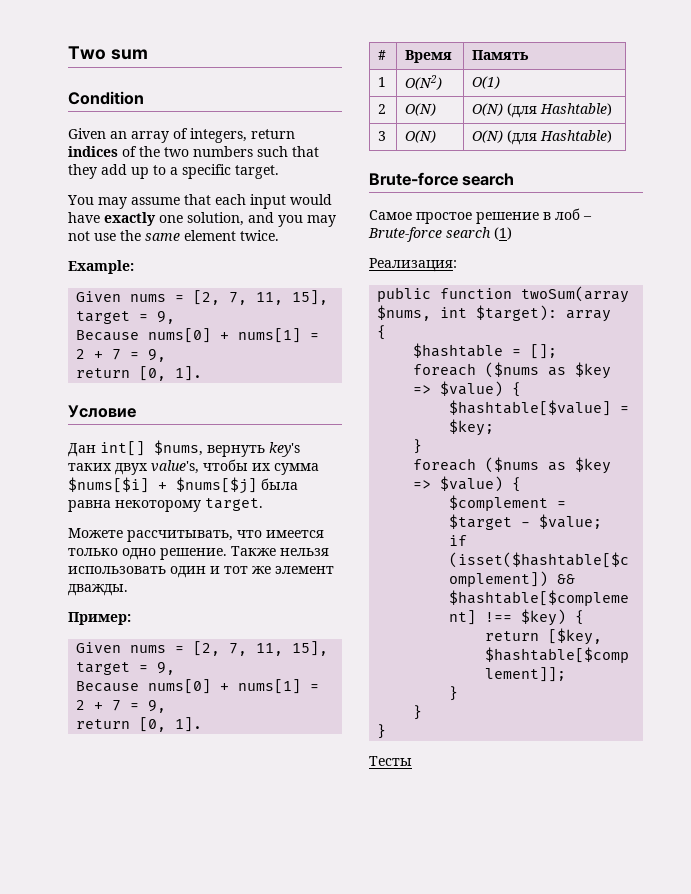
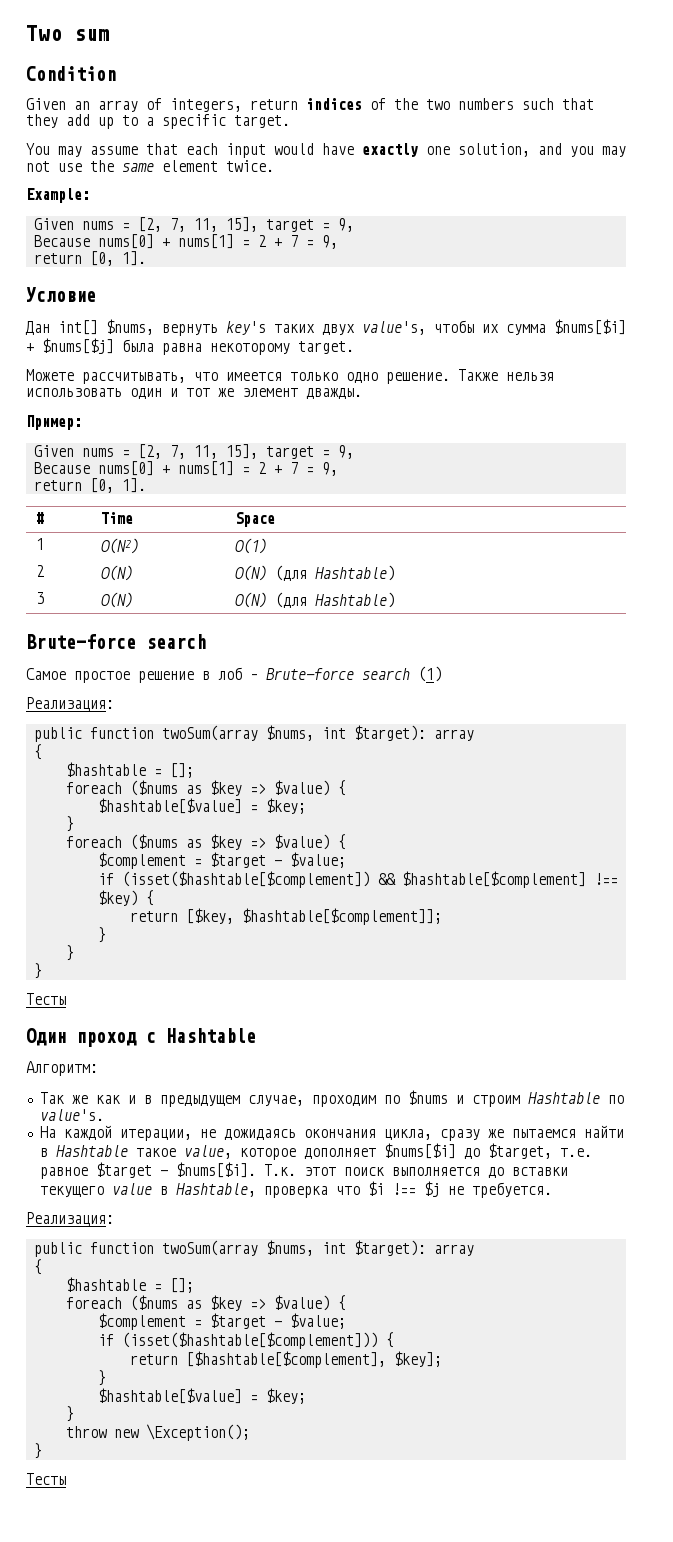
- # | Время | Память
+ # | Time | Space
+ Один проход с Hashtable
+ Алгоритм:
+ Так же как и в предыдущем случае, проходим по $nums и строим Hashtable по value's.
+ На каждой итерации, не дожидаясь окончания цикла, сразу же пытаемся найти в Hashtable такое value, которое дополняет $nums[$i] до $target, т.е. равное $target - $nums[$i]. Т.к. этот поиск выполняется до вставки текущего value в Hashtable, проверка что $i !== $j не требуется.
+ Реализация:
+ public function twoSum(array $nums, int $target): array
+ {
+ $hashtable = [];
+ foreach ($nums as $key => $value) {
+ $complement = $target - $value;
+ if (isset($hashtable[$complement])) {
+ return [$hashtable[$complement], $key];
+ }
+ $hashtable[$value] = $key;
+ }
+ throw new \Exception();
+ }
+ Тесты

